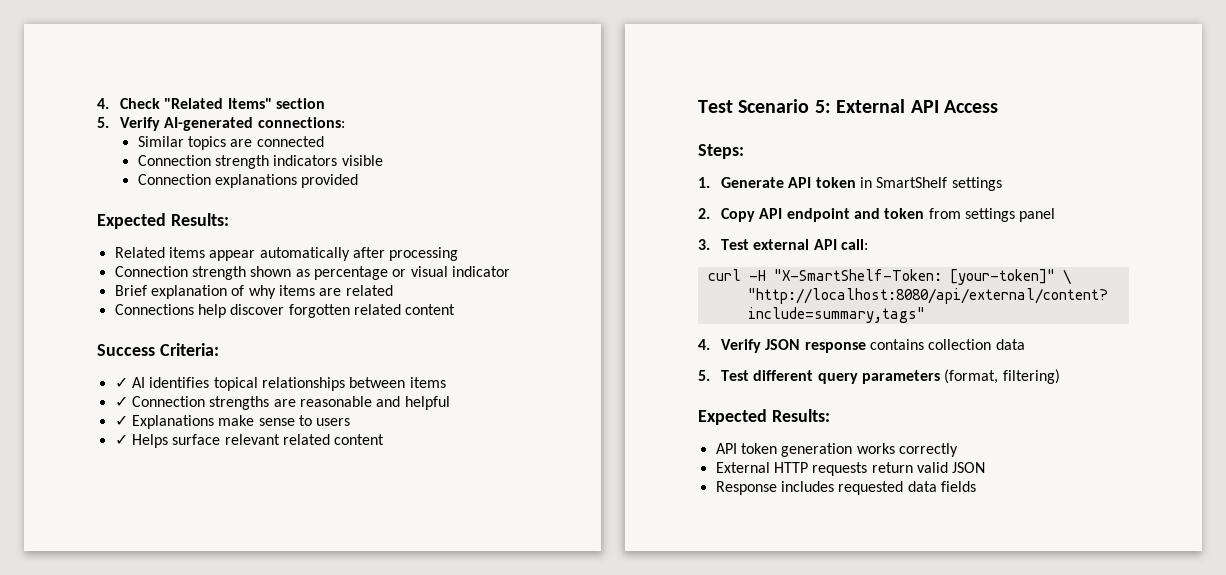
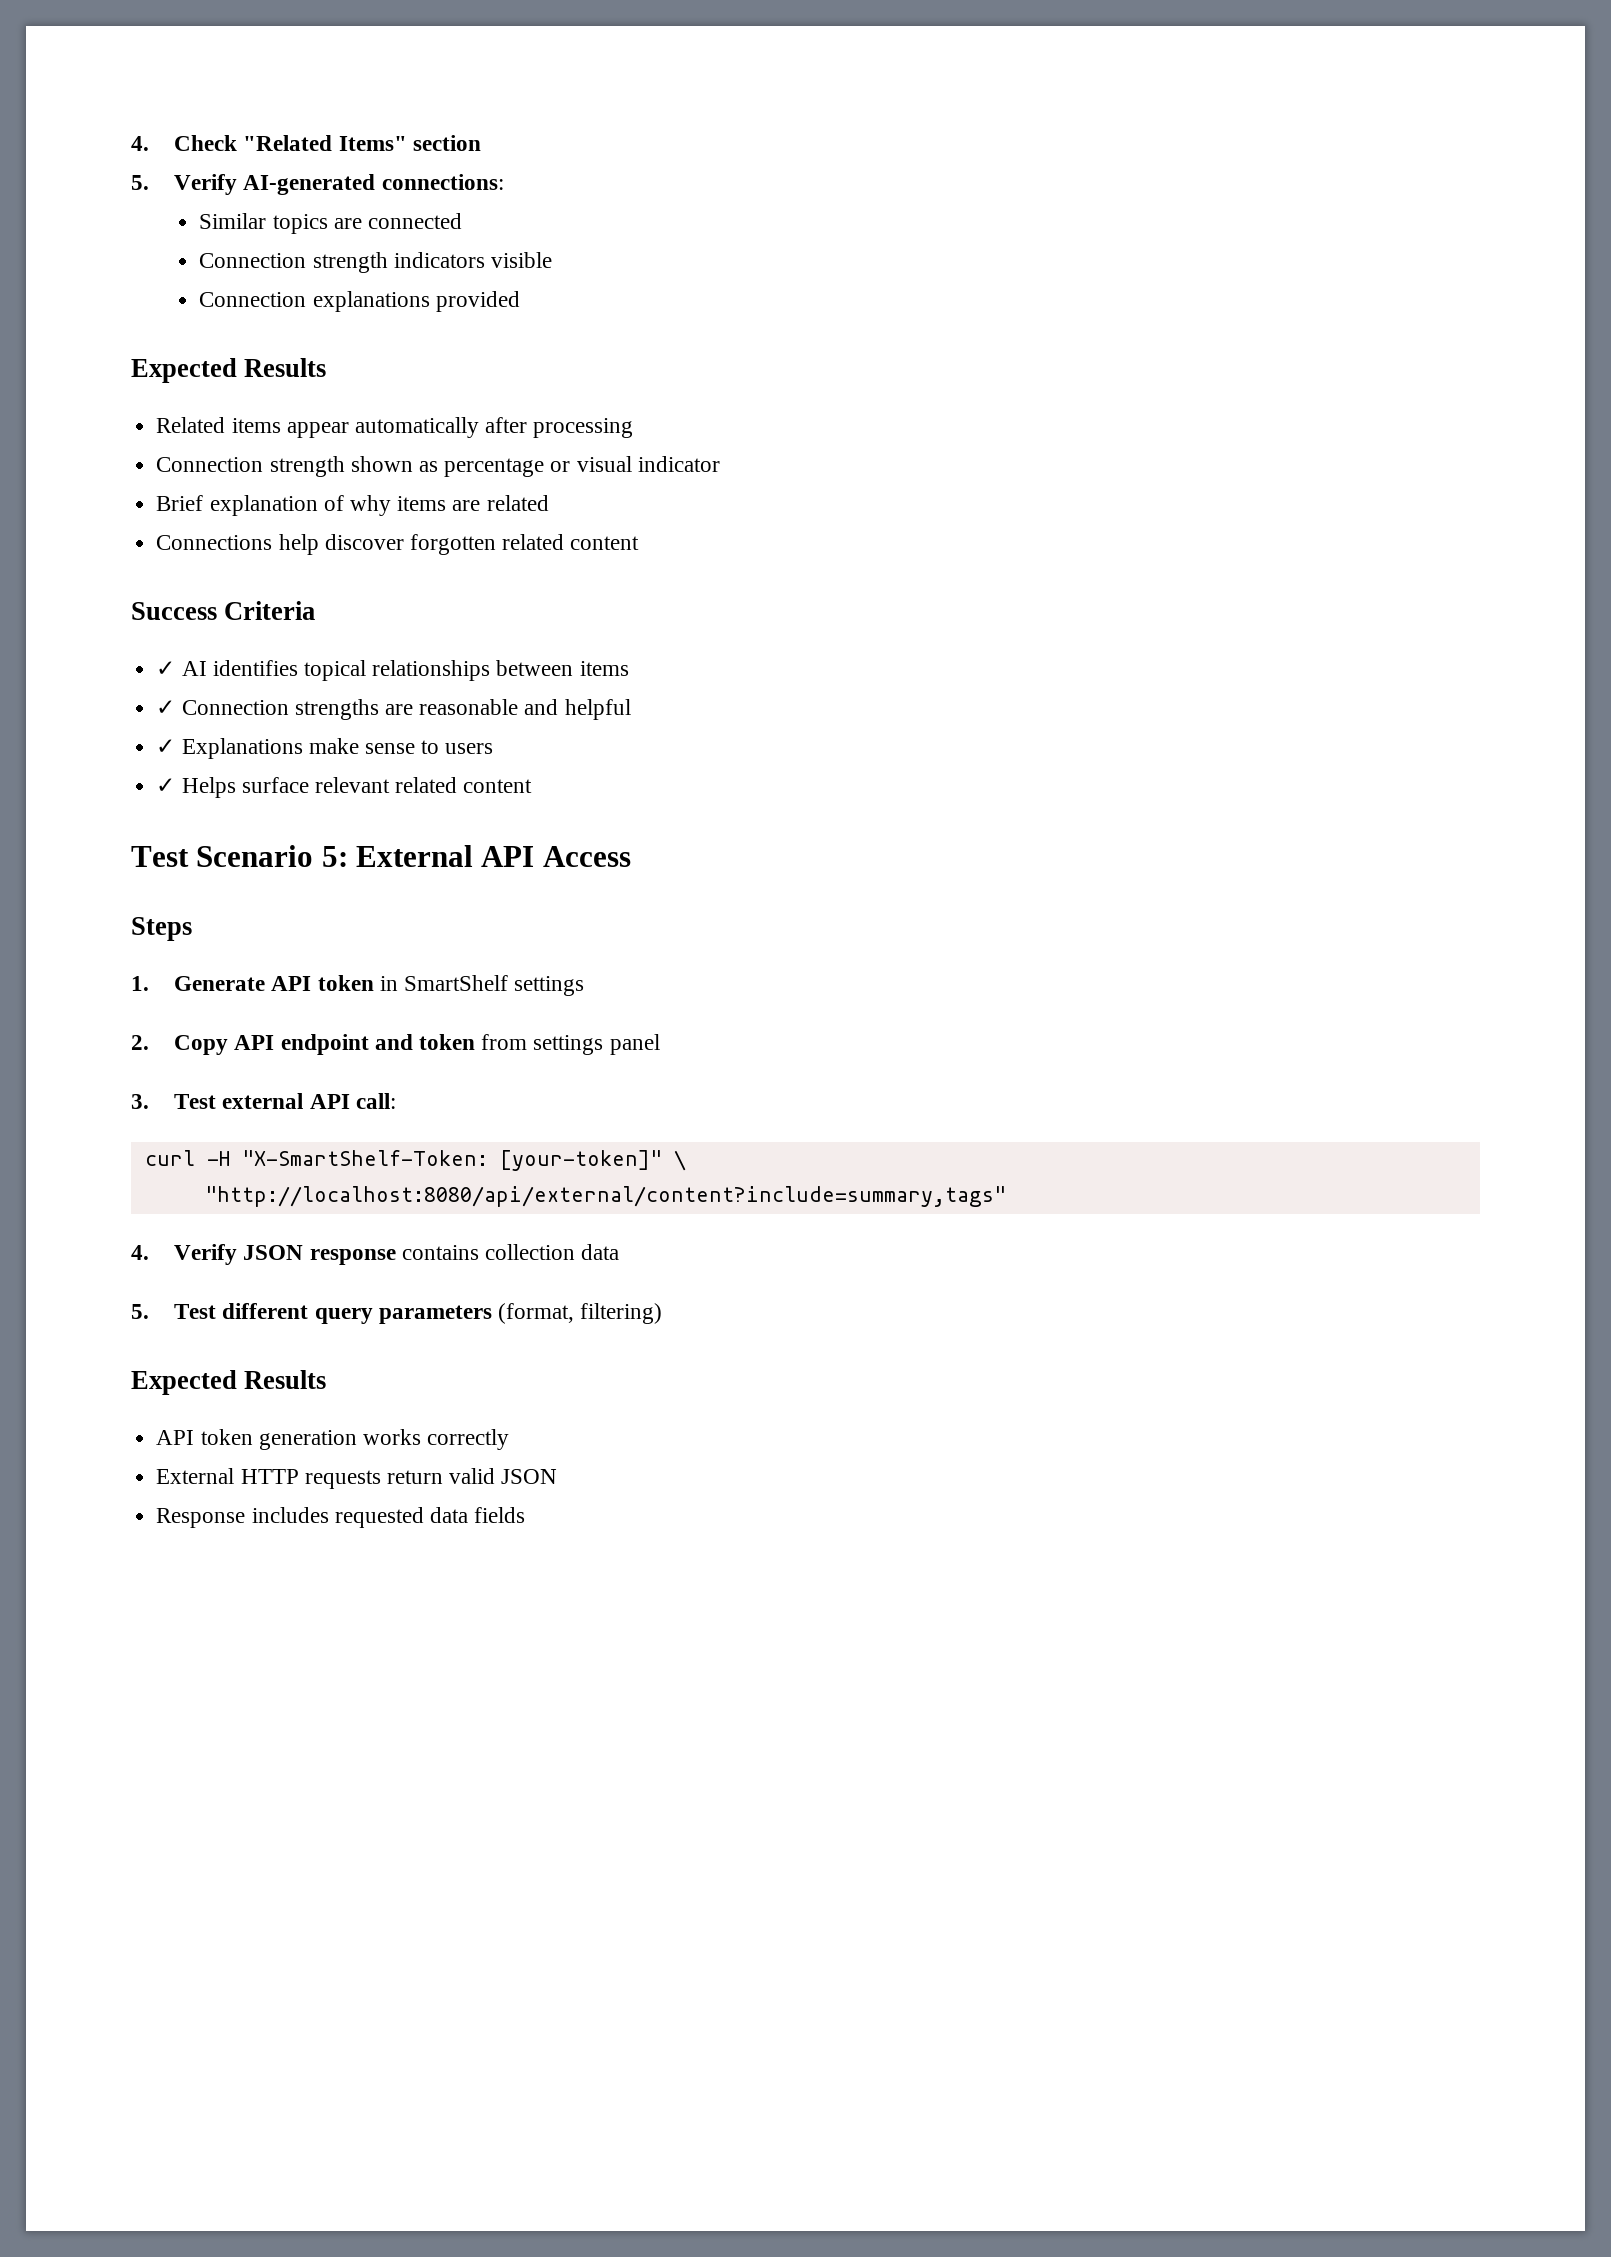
  Connection explanations provided
- Expected Results:
+ Expected Results
- Success Criteria:
+ Success Criteria
- Steps:
+ Steps
  5. Test different query parameters (format, filtering)
- Expected Results:
+ Expected Results

